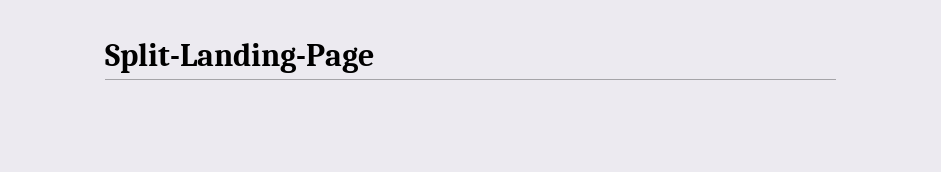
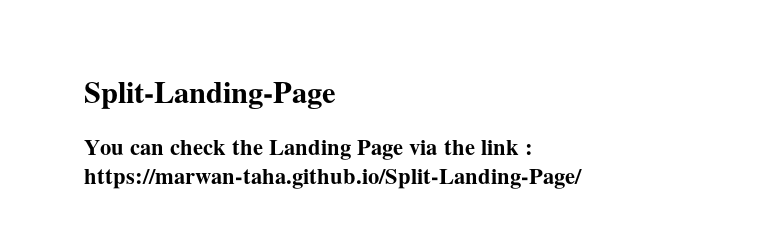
+ You can check the Landing Page via the link : https://marwan-taha.github.io/Split-Landing-Page/

